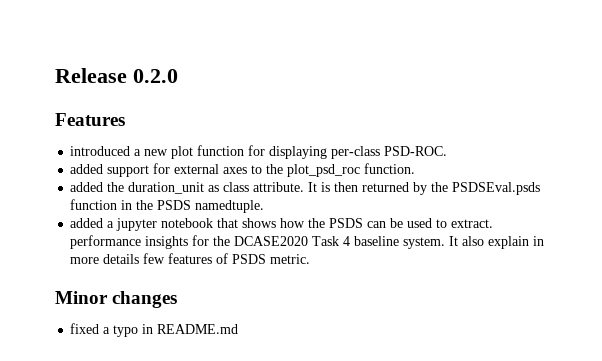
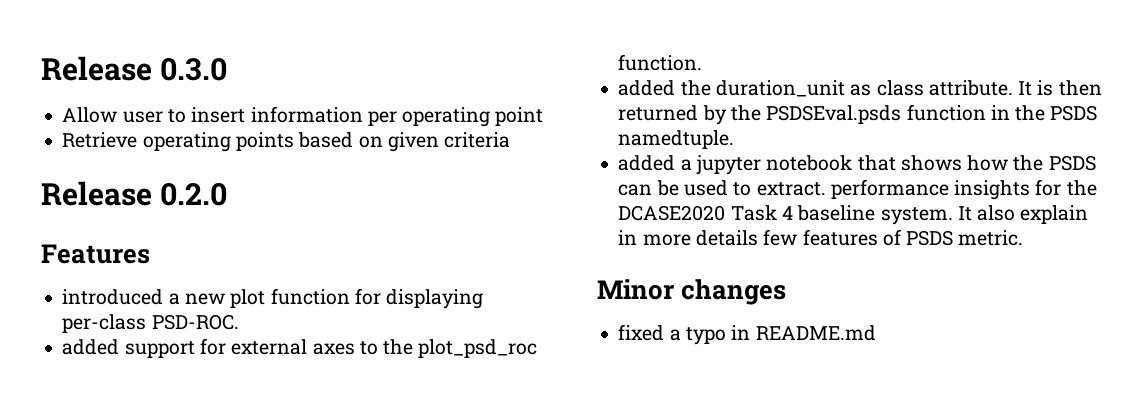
+ Release 0.3.0
+ Allow user to insert information per operating point
+ Retrieve operating points based on given criteria

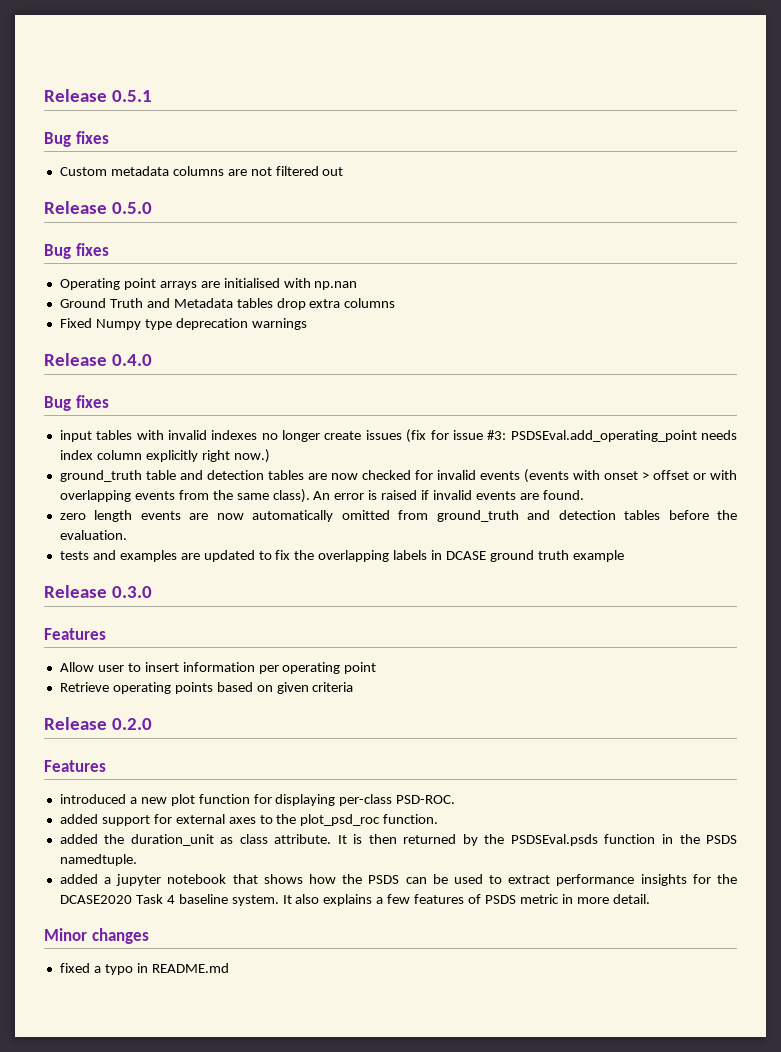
+ Release 0.5.1
+ Bug fixes
+ Custom metadata columns are not filtered out
+ Release 0.5.0
+ Bug fixes
+ Operating point arrays are initialised with np.nan
+ Ground Truth and Metadata tables drop extra columns
+ Fixed Numpy type deprecation warnings
+ Release 0.4.0
+ Bug fixes
+ input tables with invalid indexes no longer create issues (fix for issue #3: PSDSEval.add_operating_point needs index column explicitly right now.)
+ ground_truth table and detection tables are now checked for invalid events (events with onset > offset or with overlapping events from the same class). An error is raised if invalid events are found.
+ zero length events are now automatically omitted from ground_truth and detection tables before the evaluation.
+ tests and examples are updated to fix the overlapping labels in DCASE ground truth example
  Release 0.3.0
+ Features
- added a jupyter notebook that shows how the PSDS can be used to extract. performance insights for the DCASE2020 Task 4 baseline system.
+ added a jupyter notebook that shows how the PSDS can be used to extract performance insights for the DCASE2020 Task 4 baseline system.
- It also explain in more details few features of PSDS metric.
+ It also explains a few features of PSDS metric in more detail.

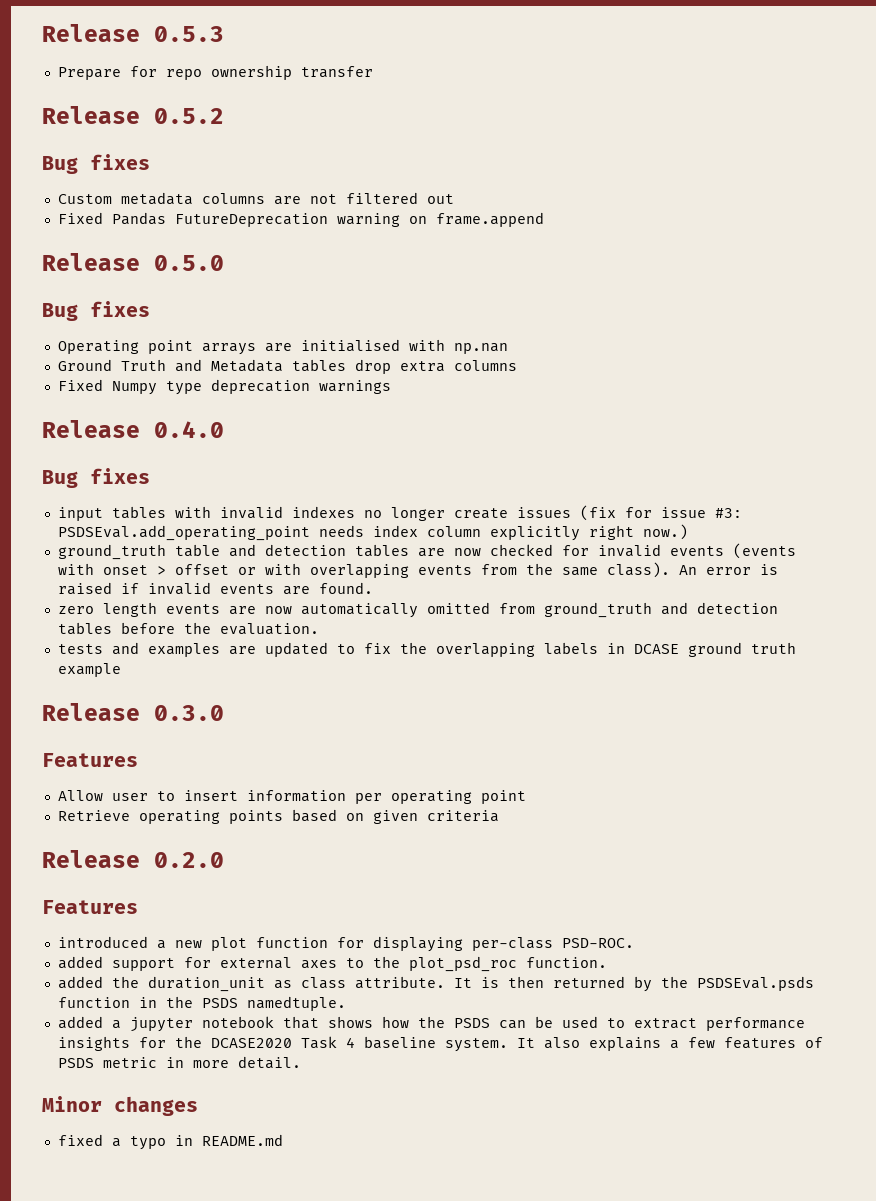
- Release 0.5.1
+ Release 0.5.3
+ Prepare for repo ownership transfer
+ Release 0.5.2
+ Fixed Pandas FutureDeprecation warning on frame.append

